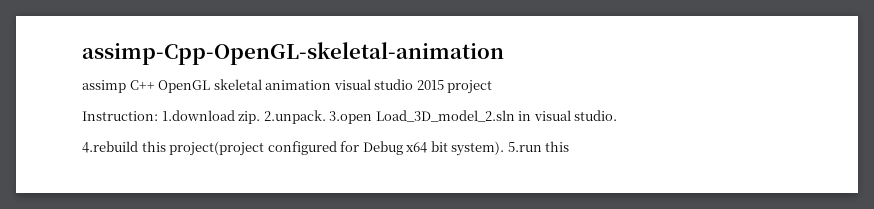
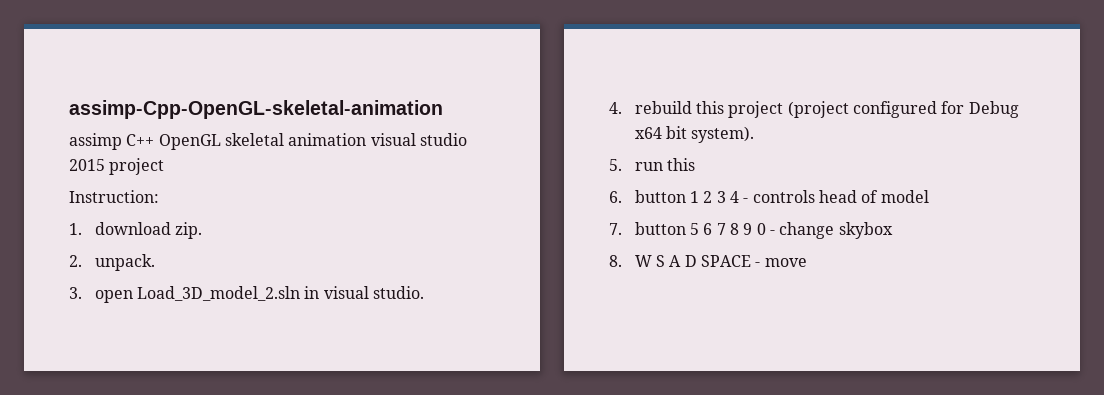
- Instruction: 1.download zip. 2.unpack. 3.open Load_3D_model_2.sln in visual studio.
+ Instruction:
+ 1. download zip.
+ 2. unpack.
+ 3. open Load_3D_model_2.sln in visual studio.
- 4.rebuild this project(project configured for Debug x64 bit system). 5.run this
+ 4. rebuild this project (project configured for Debug x64 bit system).
+ 5. run this
+ 6. button 1 2 3 4 - controls head of model
+ 7. button 5 6 7 8 9 0 - change skybox
+ 8. W S A D SPACE - move

